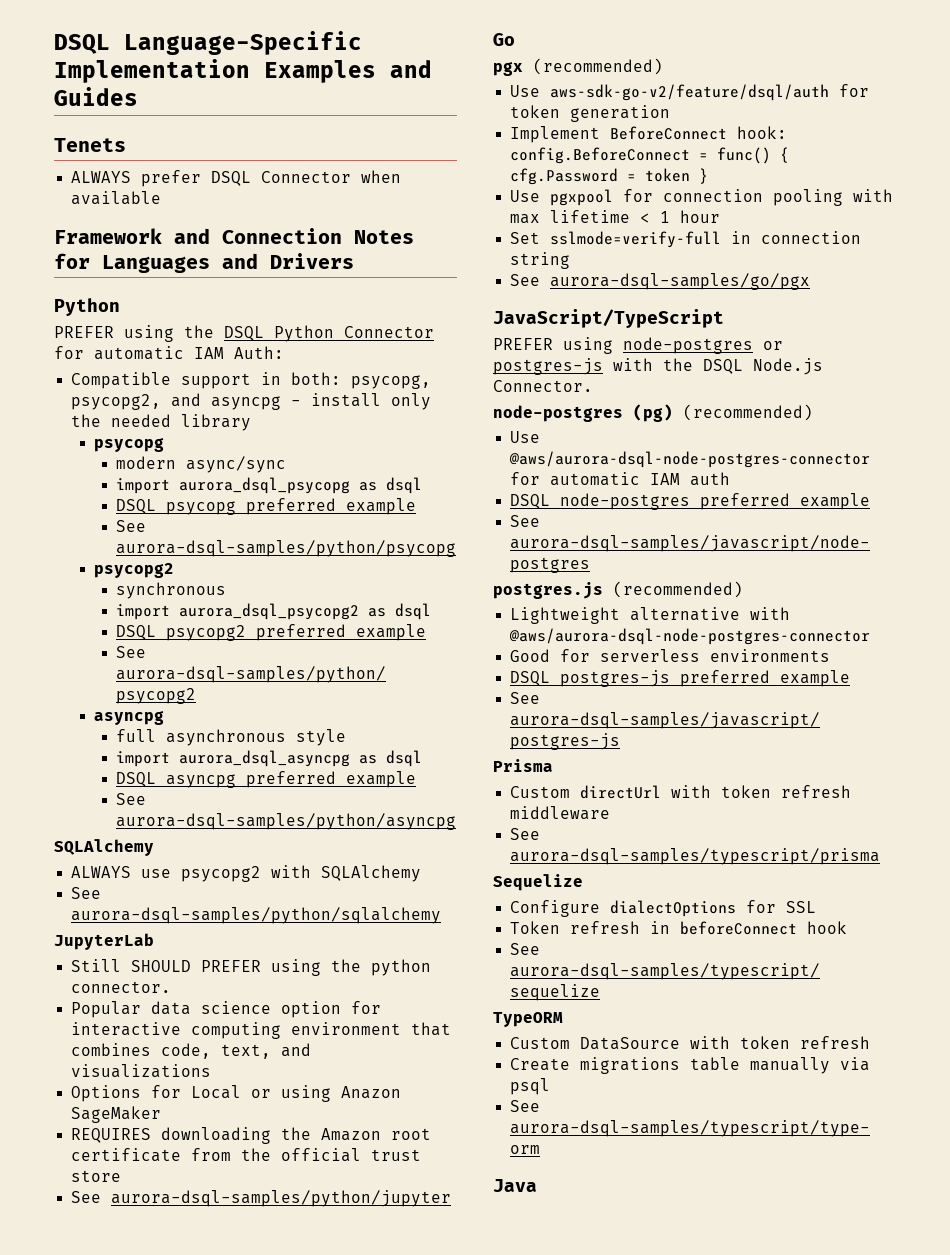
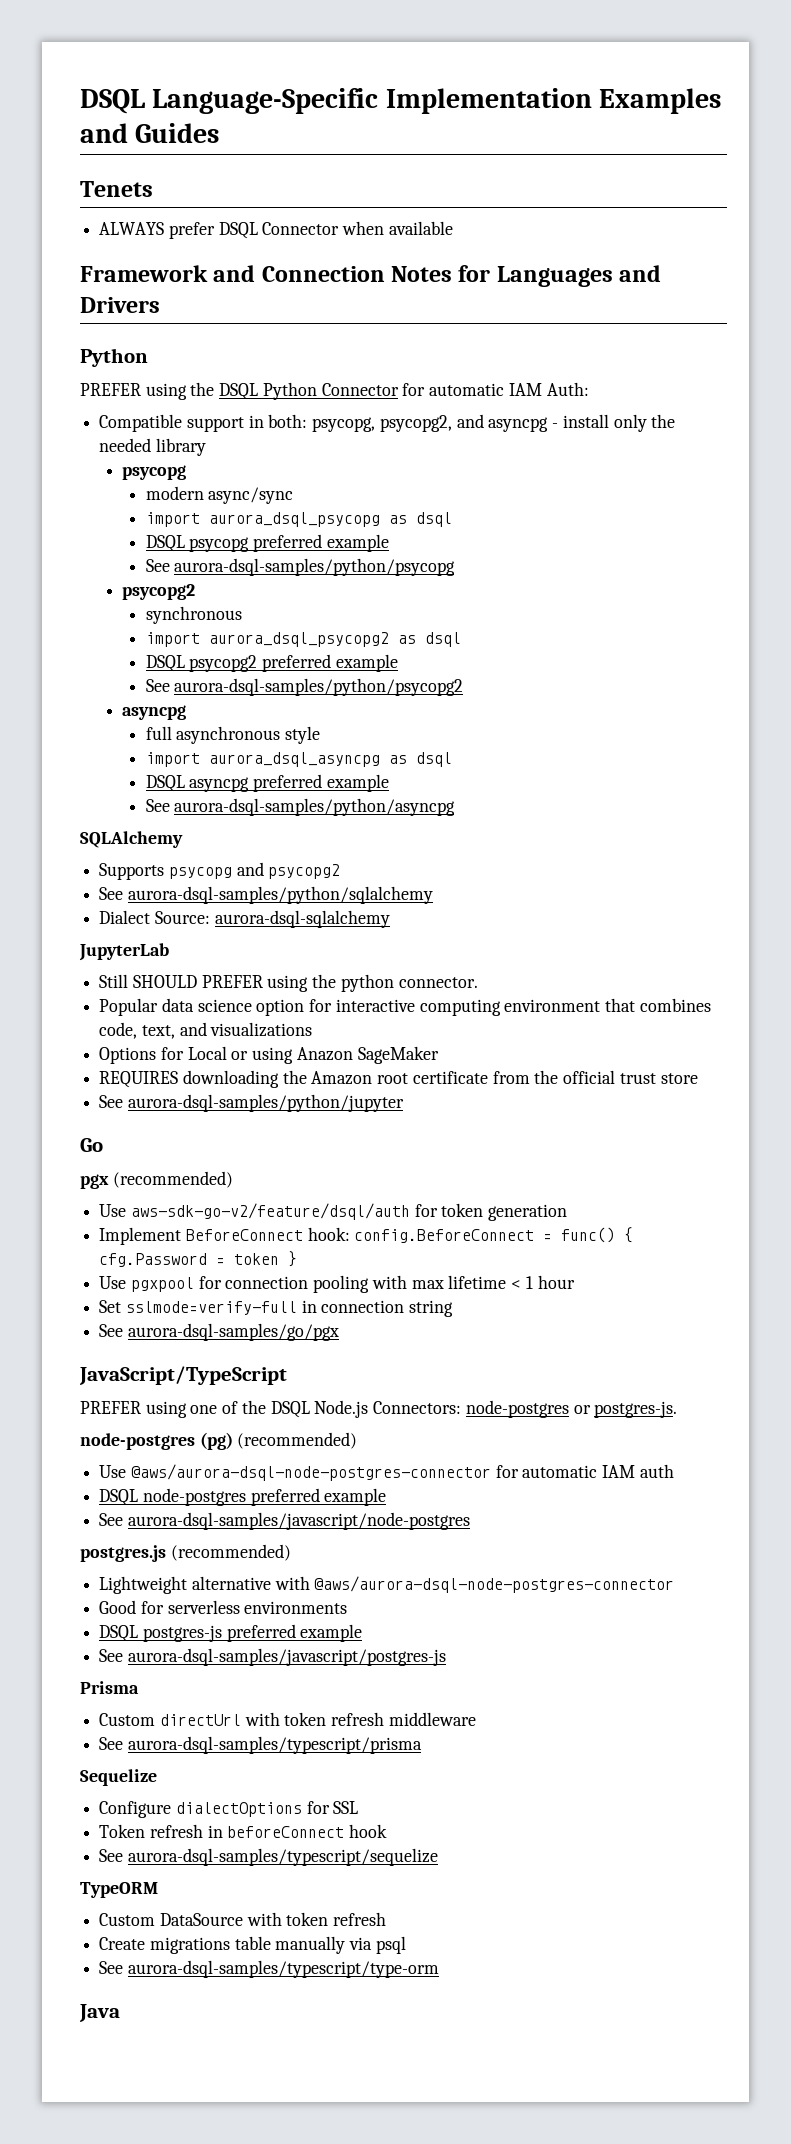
- ALWAYS use psycopg2 with SQLAlchemy
+ Supports psycopg and psycopg2
+ Dialect Source: aurora-dsql-sqlalchemy
- PREFER using node-postgres or postgres-js with the DSQL Node.js Connector.
+ PREFER using one of the DSQL Node.js Connectors: node-postgres or postgres-js.

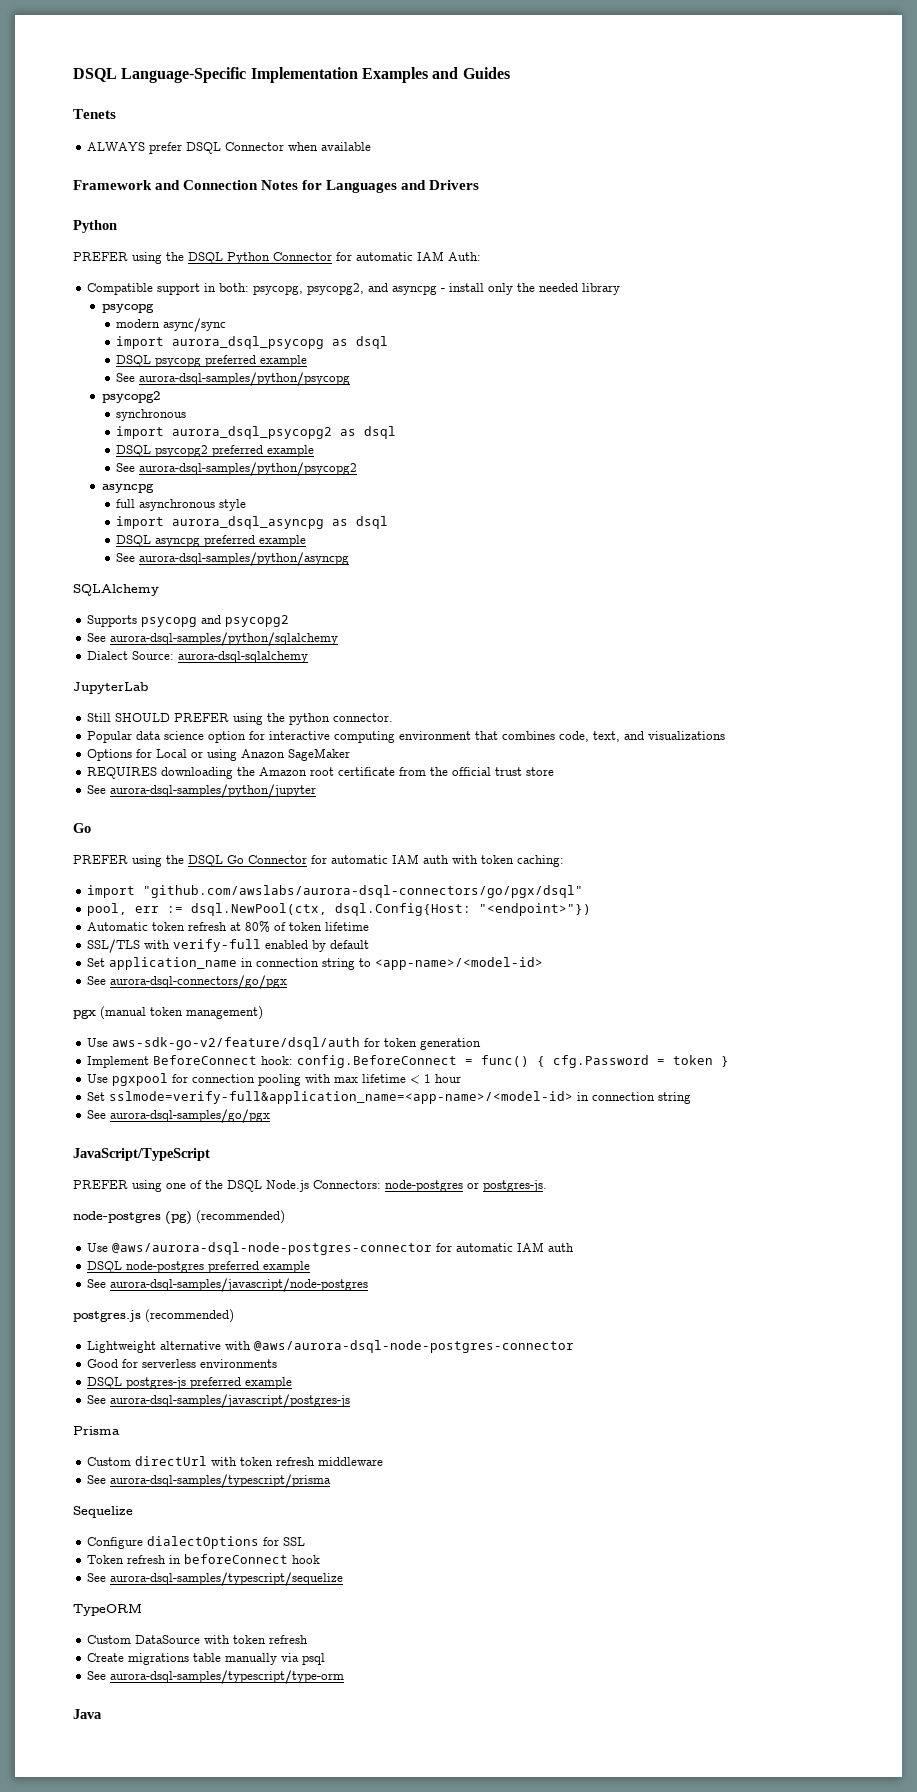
- pgx (recommended)
+ PREFER using the DSQL Go Connector for automatic IAM auth with token caching:
+ import "github.com/awslabs/aurora-dsql-connectors/go/pgx/dsql"
+ pool, err := dsql.NewPool(ctx, dsql.Config{Host: "<endpoint>"})
+ Automatic token refresh at 80% of token lifetime
+ SSL/TLS with verify-full enabled by default
+ Set application_name in connection string to <app-name>/<model-id>
+ See aurora-dsql-connectors/go/pgx
+ pgx (manual token management)
- Set sslmode=verify-full in connection string
+ Set sslmode=verify-full&application_name=<app-name>/<model-id> in connection string

